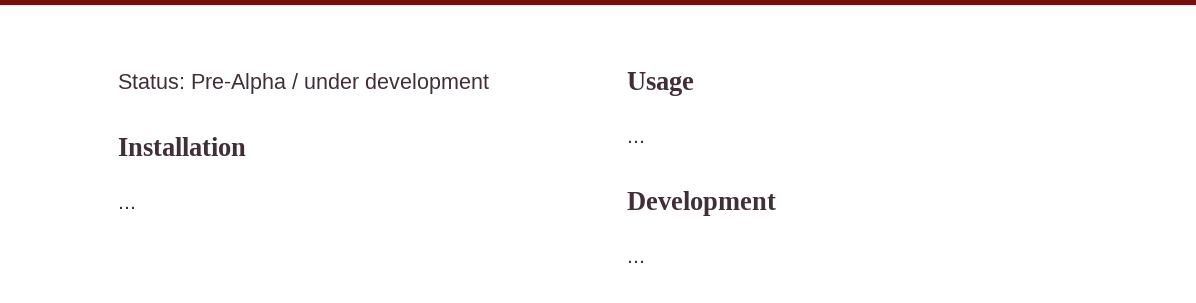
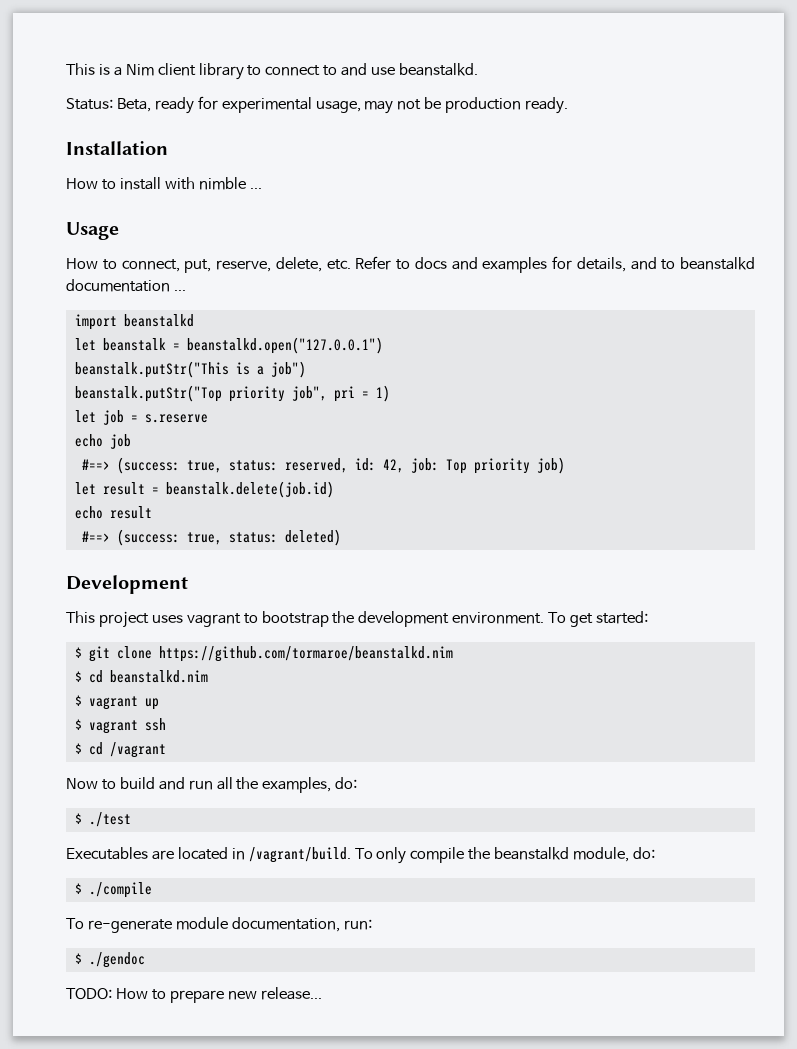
- Status: Pre-Alpha / under development
+ This is a Nim client library to connect to and use beanstalkd.
+ Status: Beta, ready for experimental usage, may not be production ready.
  Installation
- ...
+ How to install with nimble ...
  Usage
- ...
+ How to connect, put, reserve, delete, etc. Refer to docs and examples for details, and to beanstalkd documentation ...
+ import beanstalkd
+ let beanstalk = beanstalkd.open("127.0.0.1")
+ beanstalk.putStr("This is a job")
+ beanstalk.putStr("Top priority job", pri = 1)
+ let job = s.reserve
+ echo job
+ #==> (success: true, status: reserved, id: 42, job: Top priority job)
+ let result = beanstalk.delete(job.id)
+ echo result
+ #==> (success: true, status: deleted)
  Development
- ...
+ This project uses vagrant to bootstrap the development environment. To get started:
+ $ git clone https://github.com/tormaroe/beanstalkd.nim
+ $ cd beanstalkd.nim
+ $ vagrant up
+ $ vagrant ssh
+ $ cd /vagrant
+ Now to build and run all the examples, do:
+ $ ./test
+ Executables are located in /vagrant/build. To only compile the beanstalkd module, do:
+ $ ./compile
+ To re-generate module documentation, run:
+ $ ./gendoc
+ TODO: How to prepare new release...

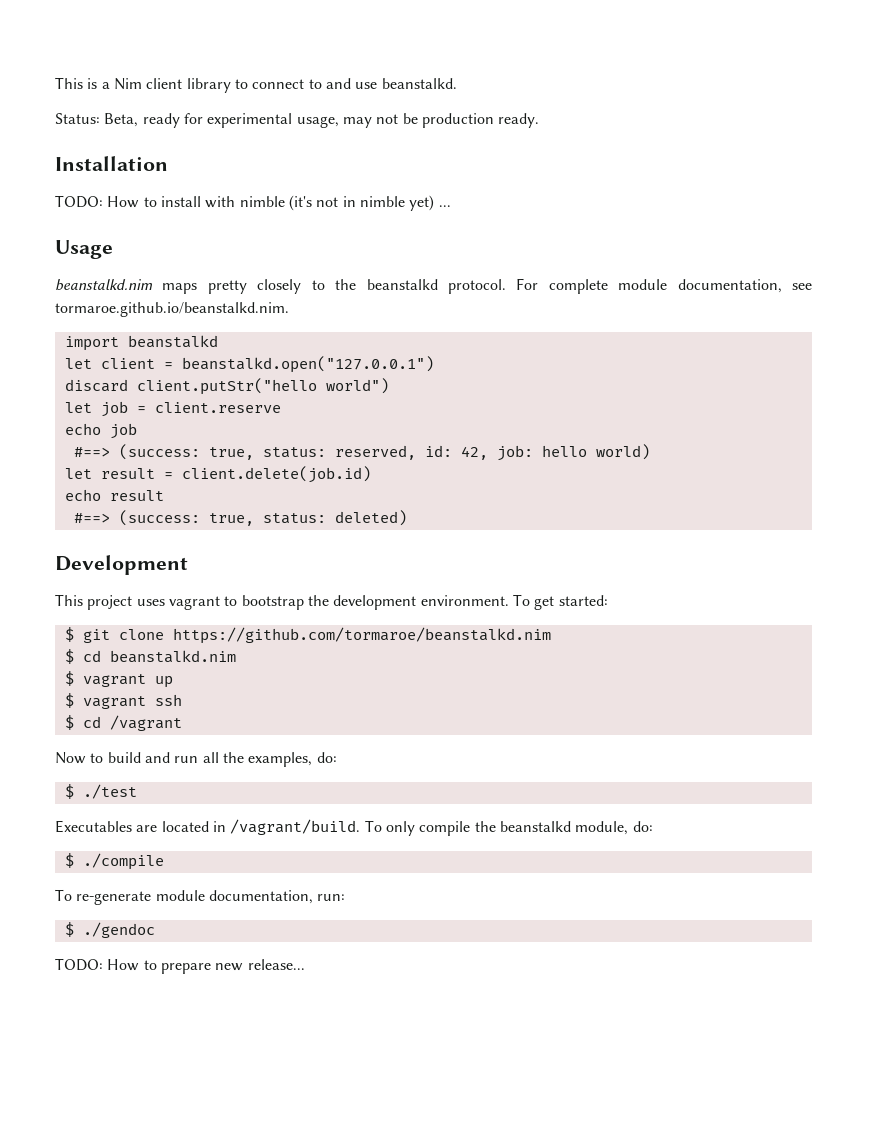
- How to install with nimble ...
+ TODO: How to install with nimble (it's not in nimble yet) ...
  Usage
- How to connect, put, reserve, delete, etc. Refer to docs and examples for details, and to beanstalkd documentation ...
+ beanstalkd.nim maps pretty closely to the beanstalkd protocol. For complete module documentation, see tormaroe.github.io/beanstalkd.nim.
- let beanstalk = beanstalkd.open("127.0.0.1")
+ let client = beanstalkd.open("127.0.0.1")
- beanstalk.putStr("This is a job")
- beanstalk.putStr("Top priority job", pri = 1)
+ discard client.putStr("hello world")
- let job = s.reserve
+ let job = client.reserve
- #==> (success: true, status: reserved, id: 42, job: Top priority job)
+ #==> (success: true, status: reserved, id: 42, job: hello world)
- let result = beanstalk.delete(job.id)
+ let result = client.delete(job.id)

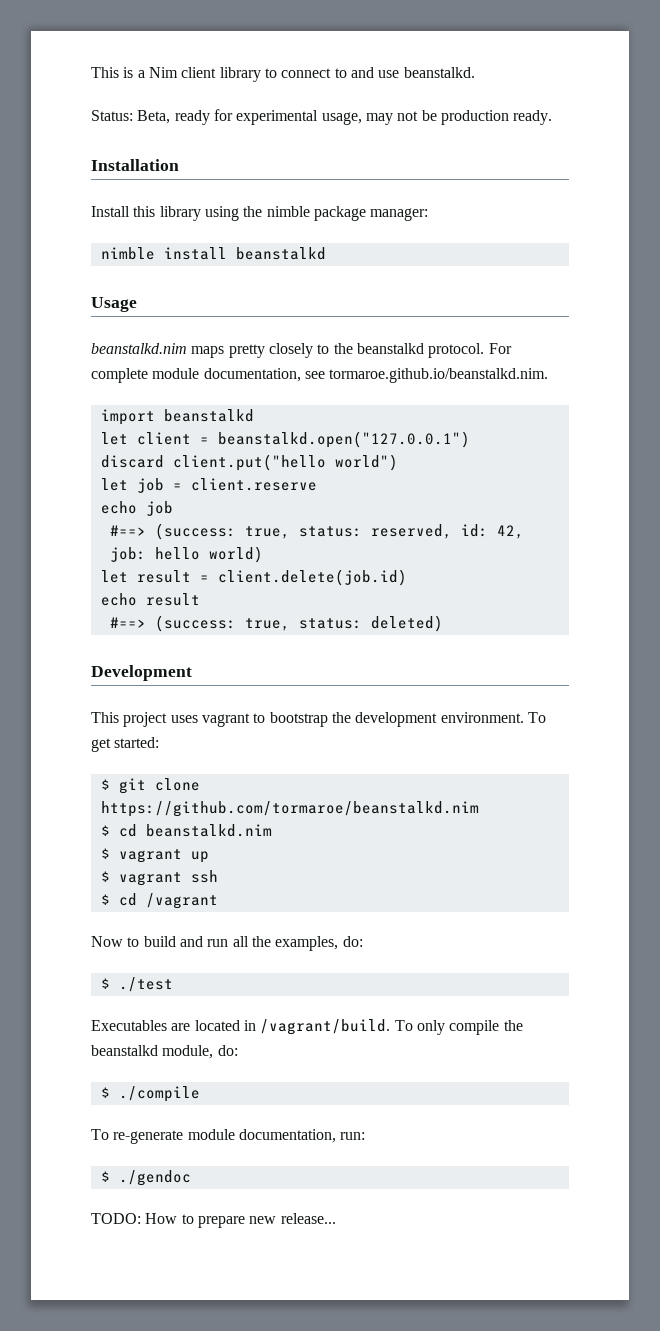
- TODO: How to install with nimble (it's not in nimble yet) ...
+ Install this library using the nimble package manager:
+ nimble install beanstalkd
- discard client.putStr("hello world")
+ discard client.put("hello world")

